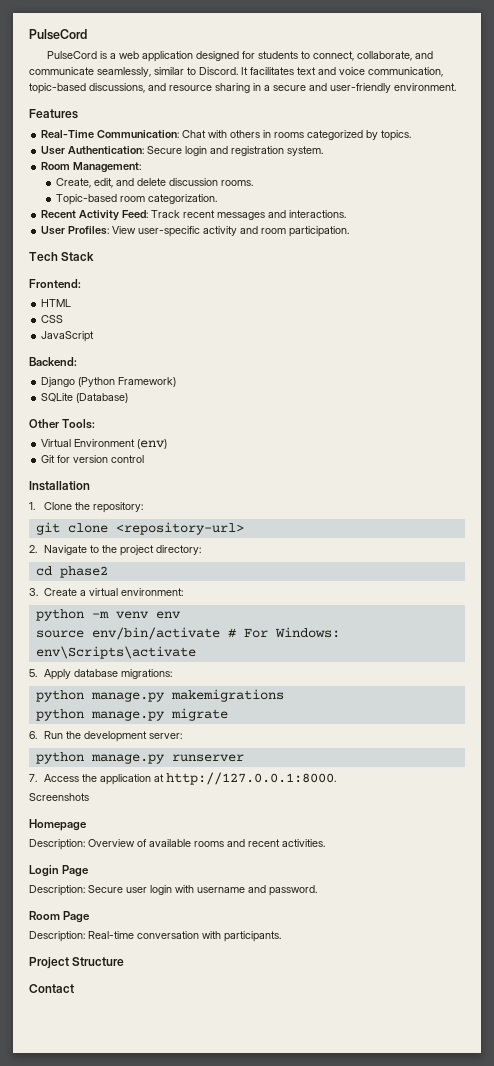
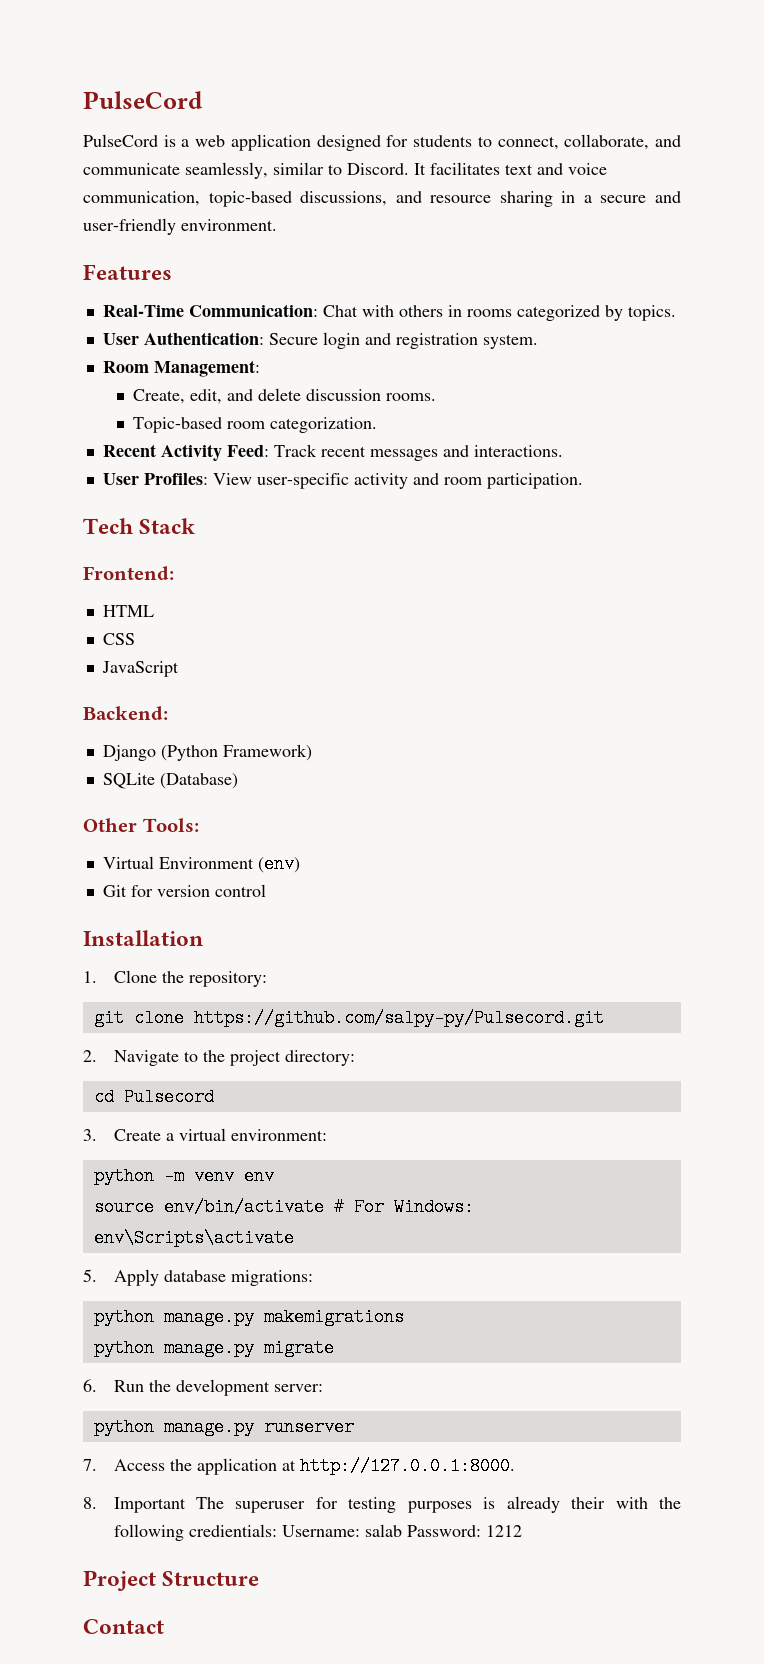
- git clone <repository-url>
+ git clone https://github.com/salpy-py/Pulsecord.git
- cd phase2
+ cd Pulsecord
- Screenshots
- Homepage
- Description: Overview of available rooms and recent activities.
- Login Page
- Description: Secure user login with username and password.
- Room Page
- Description: Real-time conversation with participants.
+ 8. Important The superuser for testing purposes is already their with the following credientials: Username: salab Password: 1212

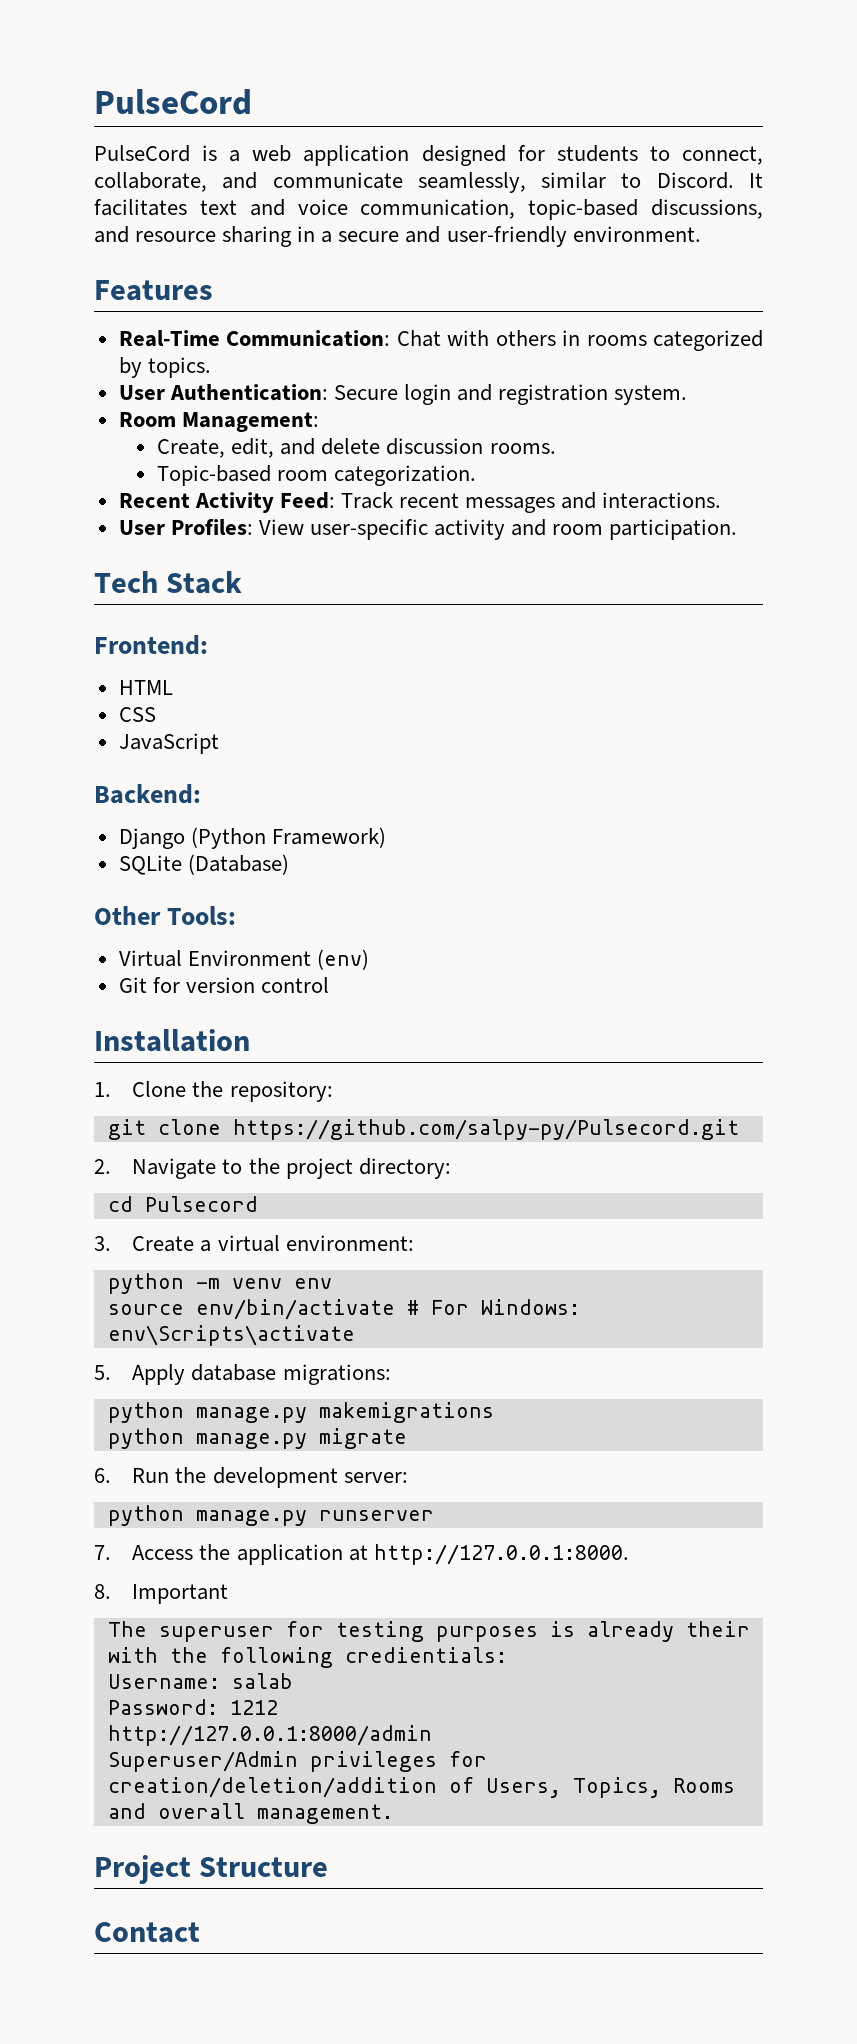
- 8. Important The superuser for testing purposes is already their with the following credientials: Username: salab Password: 1212
+ 8. Important
+ The superuser for testing purposes is already their with the following credientials:
+ Username: salab
+ Password: 1212
+ http://127.0.0.1:8000/admin
+ Superuser/Admin privileges for creation/deletion/addition of Users, Topics, Rooms and overall management.

